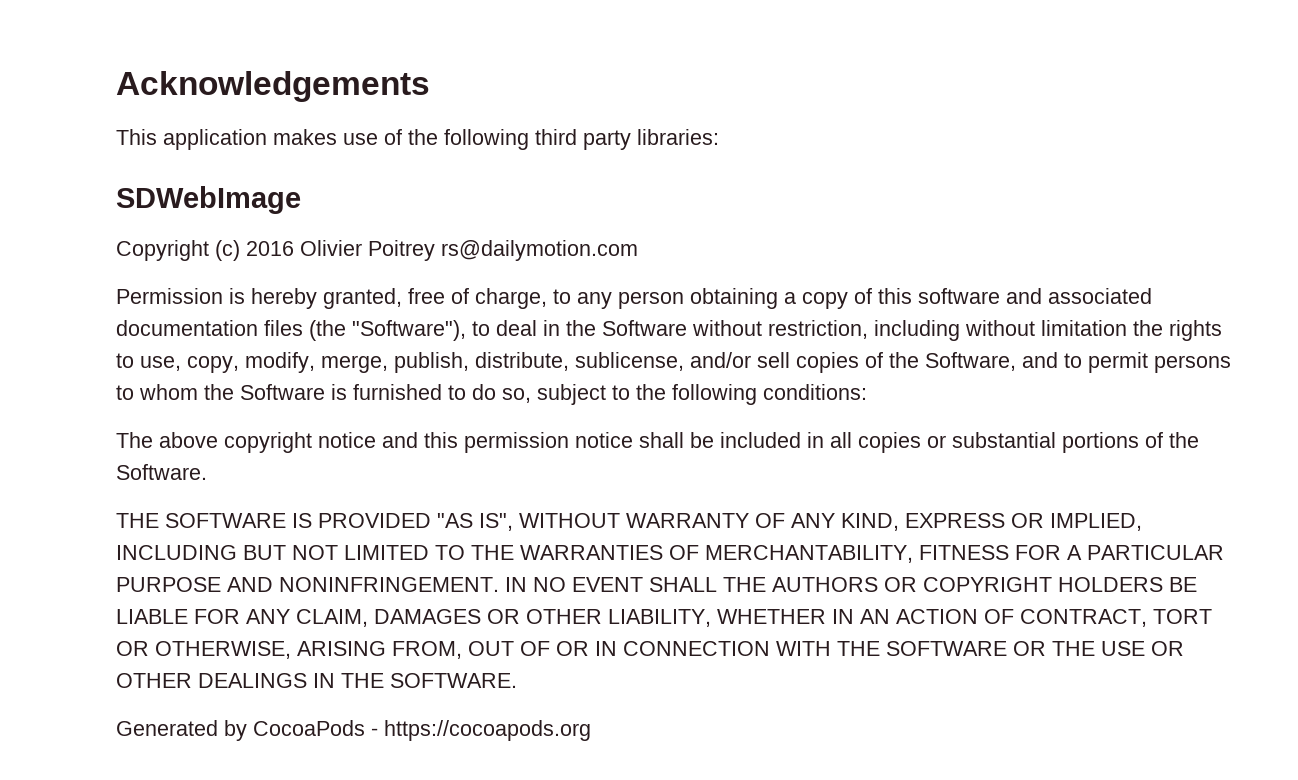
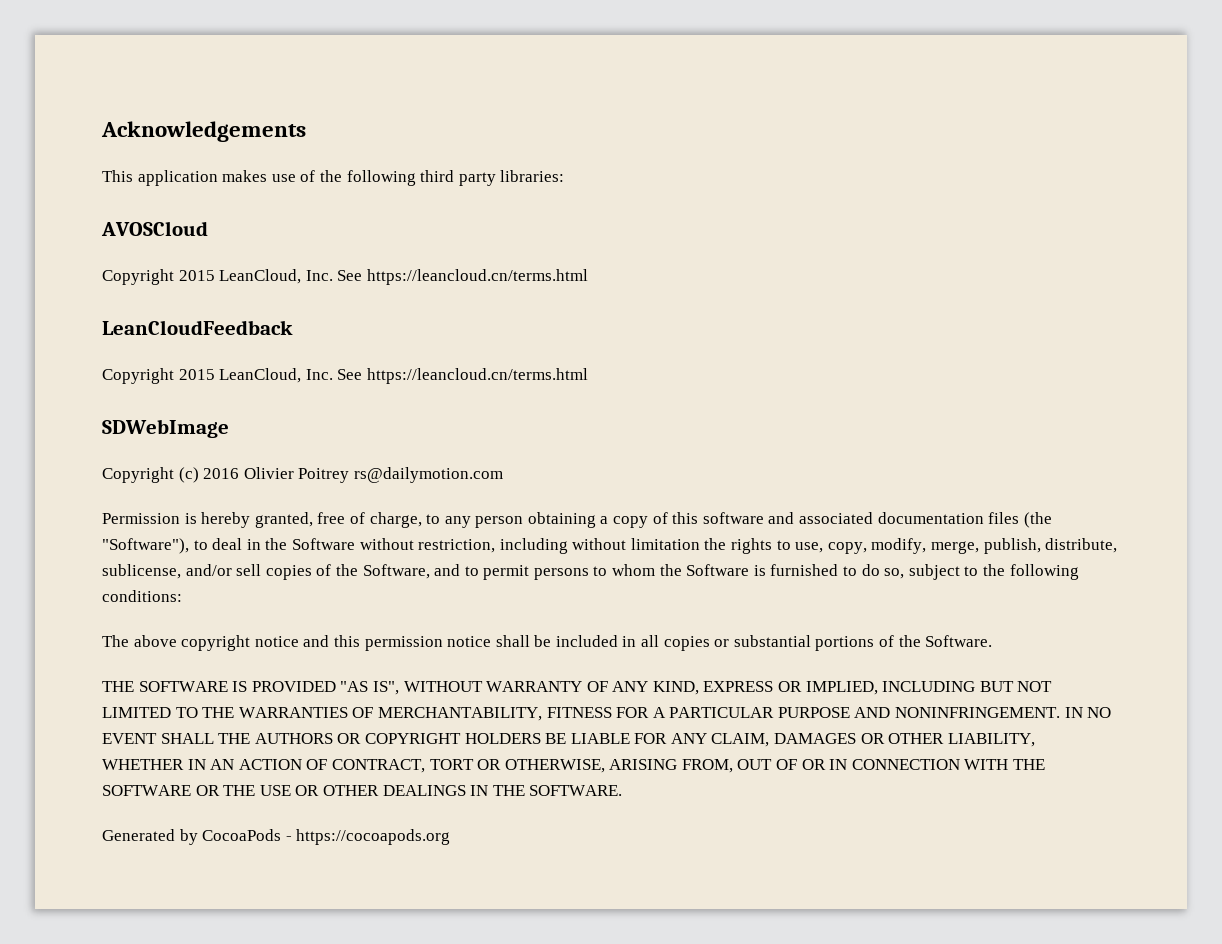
+ AVOSCloud
+ Copyright 2015 LeanCloud, Inc. See https://leancloud.cn/terms.html
+ LeanCloudFeedback
+ Copyright 2015 LeanCloud, Inc. See https://leancloud.cn/terms.html

